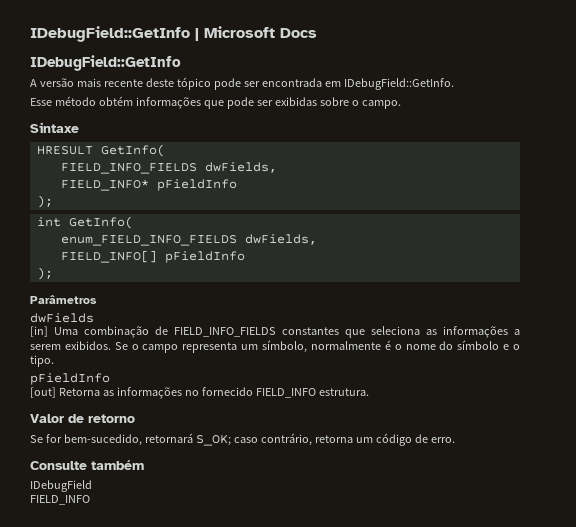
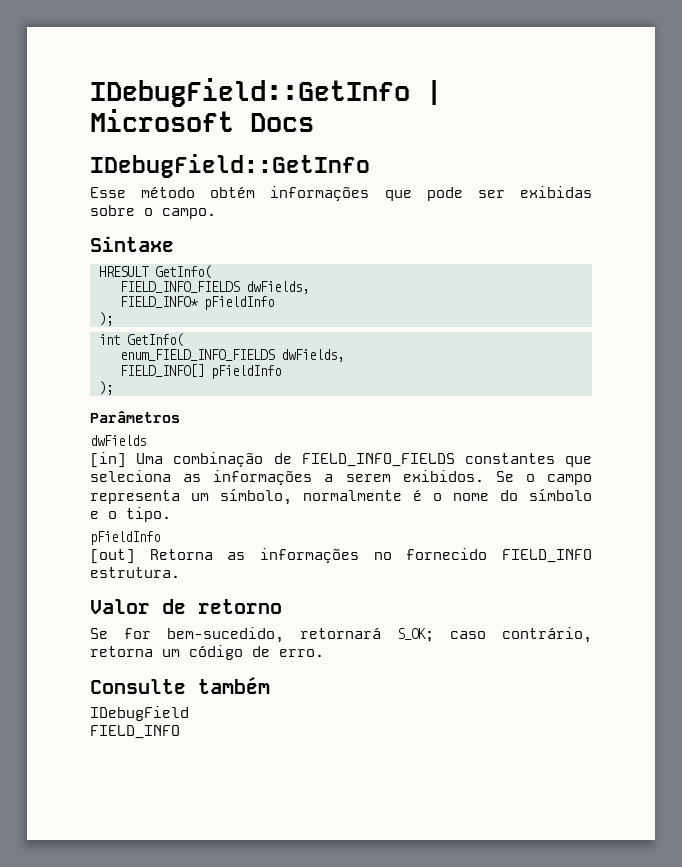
- A versão mais recente deste tópico pode ser encontrada em IDebugField::GetInfo.

